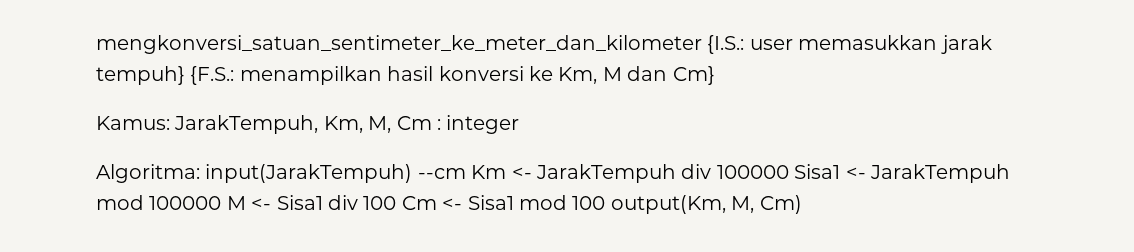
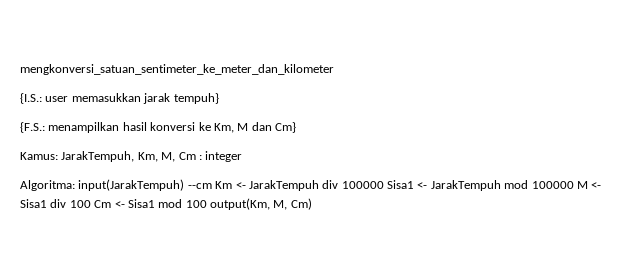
- mengkonversi_satuan_sentimeter_ke_meter_dan_kilometer {I.S.: user memasukkan jarak tempuh} {F.S.: menampilkan hasil konversi ke Km, M dan Cm}
+ mengkonversi_satuan_sentimeter_ke_meter_dan_kilometer
+ {I.S.: user memasukkan jarak tempuh}
+ {F.S.: menampilkan hasil konversi ke Km, M dan Cm}

